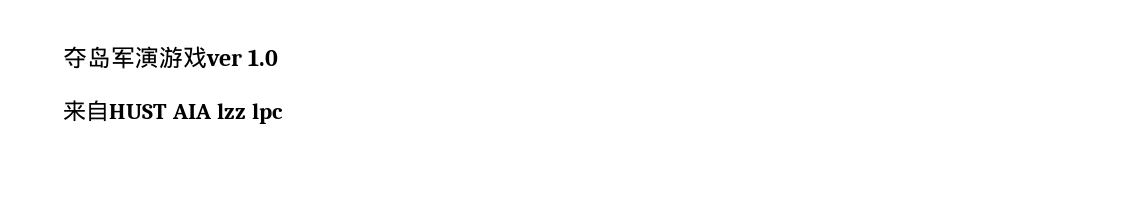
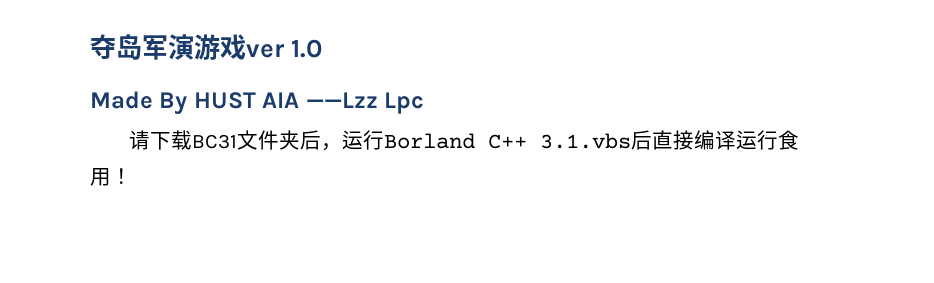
- 来自HUST AIA lzz lpc
+ Made By HUST AIA ——Lzz Lpc
+ 请下载BC31文件夹后，运行Borland C++ 3.1.vbs后直接编译运行食用！

